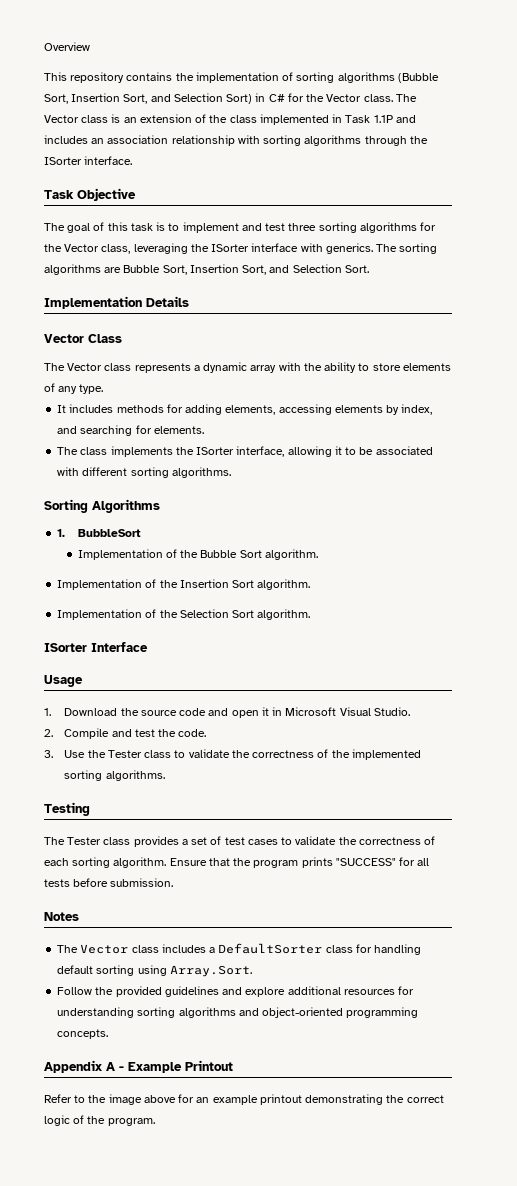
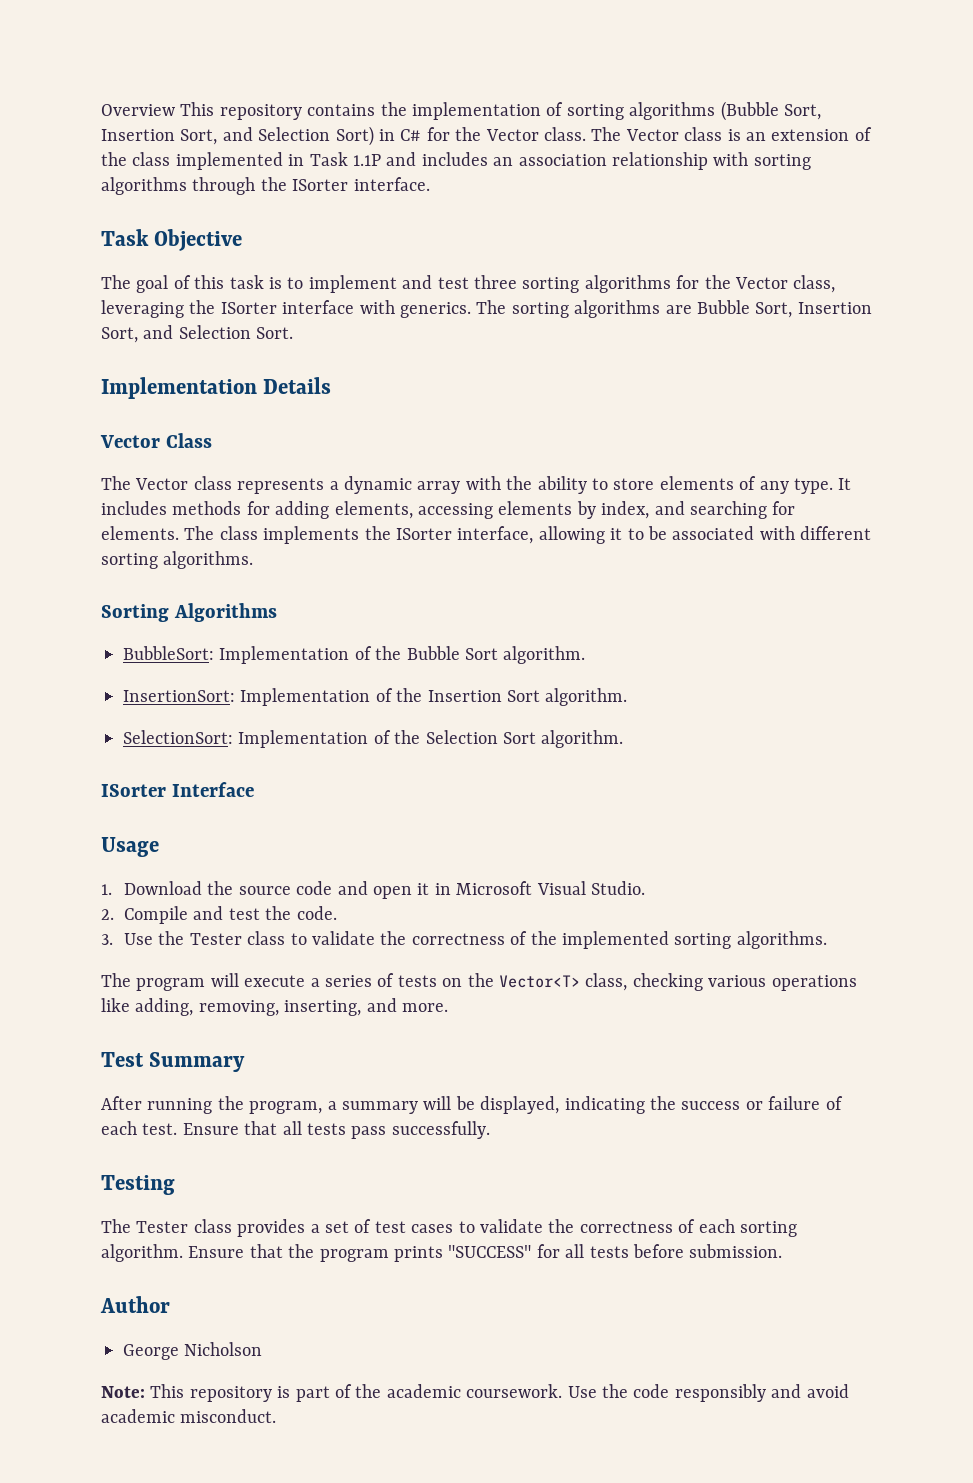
- Overview
- This repository contains the implementation of sorting algorithms (Bubble Sort, Insertion Sort, and Selection Sort) in C# for the Vector class.
+ Overview This repository contains the implementation of sorting algorithms (Bubble Sort, Insertion Sort, and Selection Sort) in C# for the Vector class.
- The Vector class represents a dynamic array with the ability to store elements of any type.
- It includes methods for adding elements, accessing elements by index, and searching for elements.
- The class implements the ISorter interface, allowing it to be associated with different sorting algorithms.
+ The Vector class represents a dynamic array with the ability to store elements of any type. It includes methods for adding elements, accessing elements by index, and searching for elements. The class implements the ISorter interface, allowing it to be associated with different sorting algorithms.
- 1. BubbleSort
- Implementation of the Bubble Sort algorithm.
+ BubbleSort: Implementation of the Bubble Sort algorithm.
- Implementation of the Insertion Sort algorithm.
+ InsertionSort: Implementation of the Insertion Sort algorithm.
- Implementation of the Selection Sort algorithm.
+ SelectionSort: Implementation of the Selection Sort algorithm.
+ The program will execute a series of tests on the Vector<T> class, checking various operations like adding, removing, inserting, and more.
+ Test Summary
+ After running the program, a summary will be displayed, indicating the success or failure of each test. Ensure that all tests pass successfully.
- Notes
- The Vector class includes a DefaultSorter class for handling default sorting using Array.Sort.
- Follow the provided guidelines and explore additional resources for understanding sorting algorithms and object-oriented programming concepts.
- Appendix A - Example Printout
- Refer to the image above for an example printout demonstrating the correct logic of the program.
+ Author
+ George Nicholson
+ Note: This repository is part of the academic coursework. Use the code responsibly and avoid academic misconduct.

